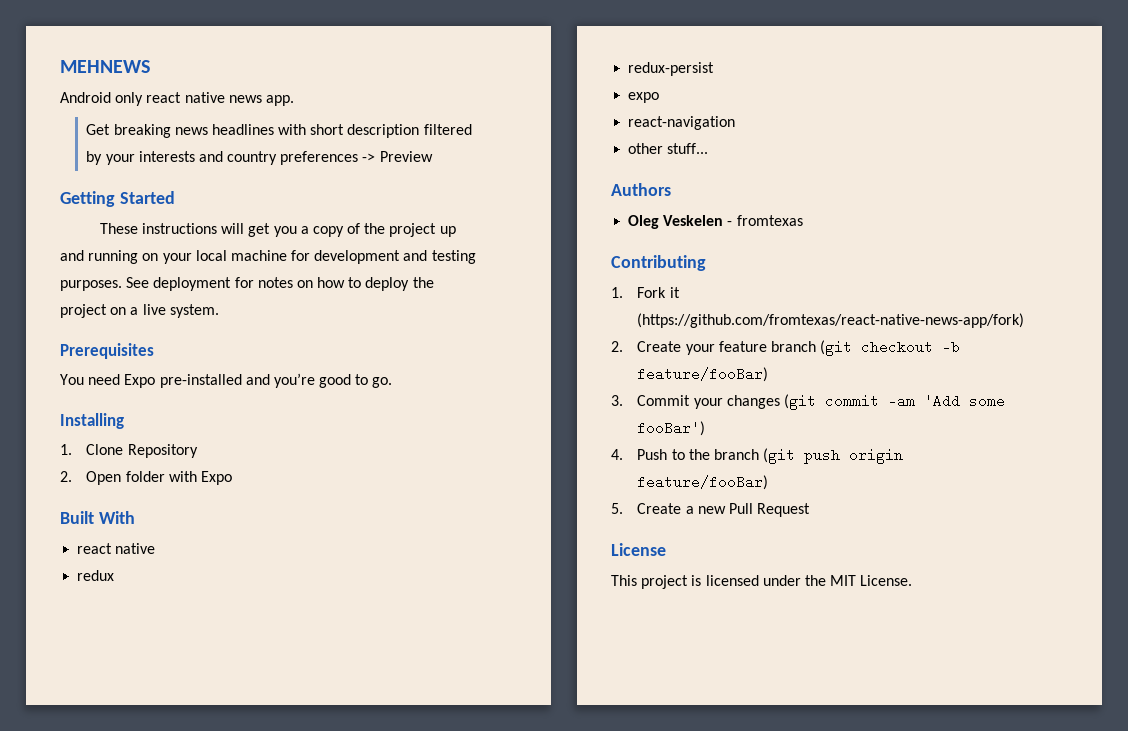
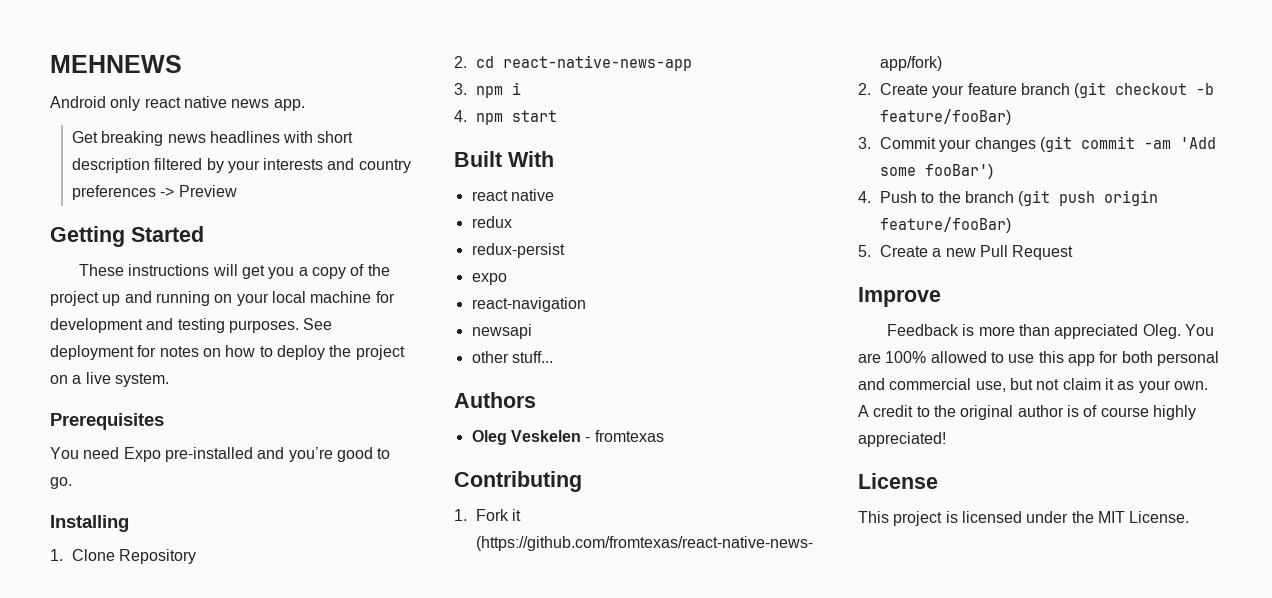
- 2. Open folder with Expo
+ 2. cd react-native-news-app
+ 3. npm i
+ 4. npm start
+ newsapi
+ Improve
+ Feedback is more than appreciated Oleg. You are 100% allowed to use this app for both personal and commercial use, but not claim it as your own. A credit to the original author is of course highly appreciated!

